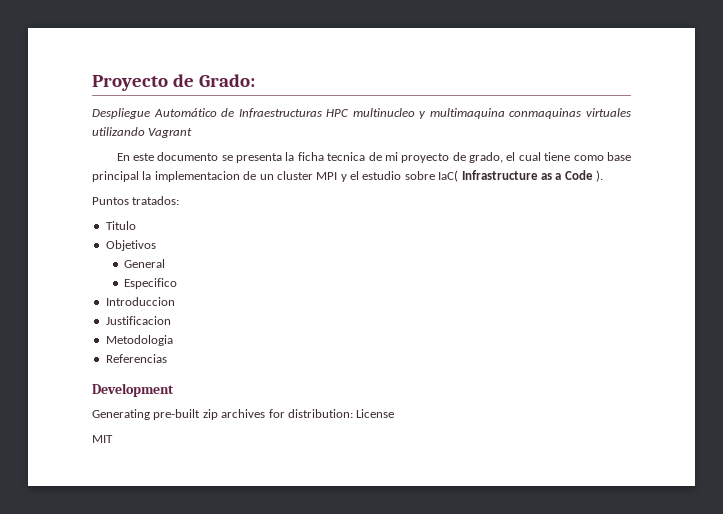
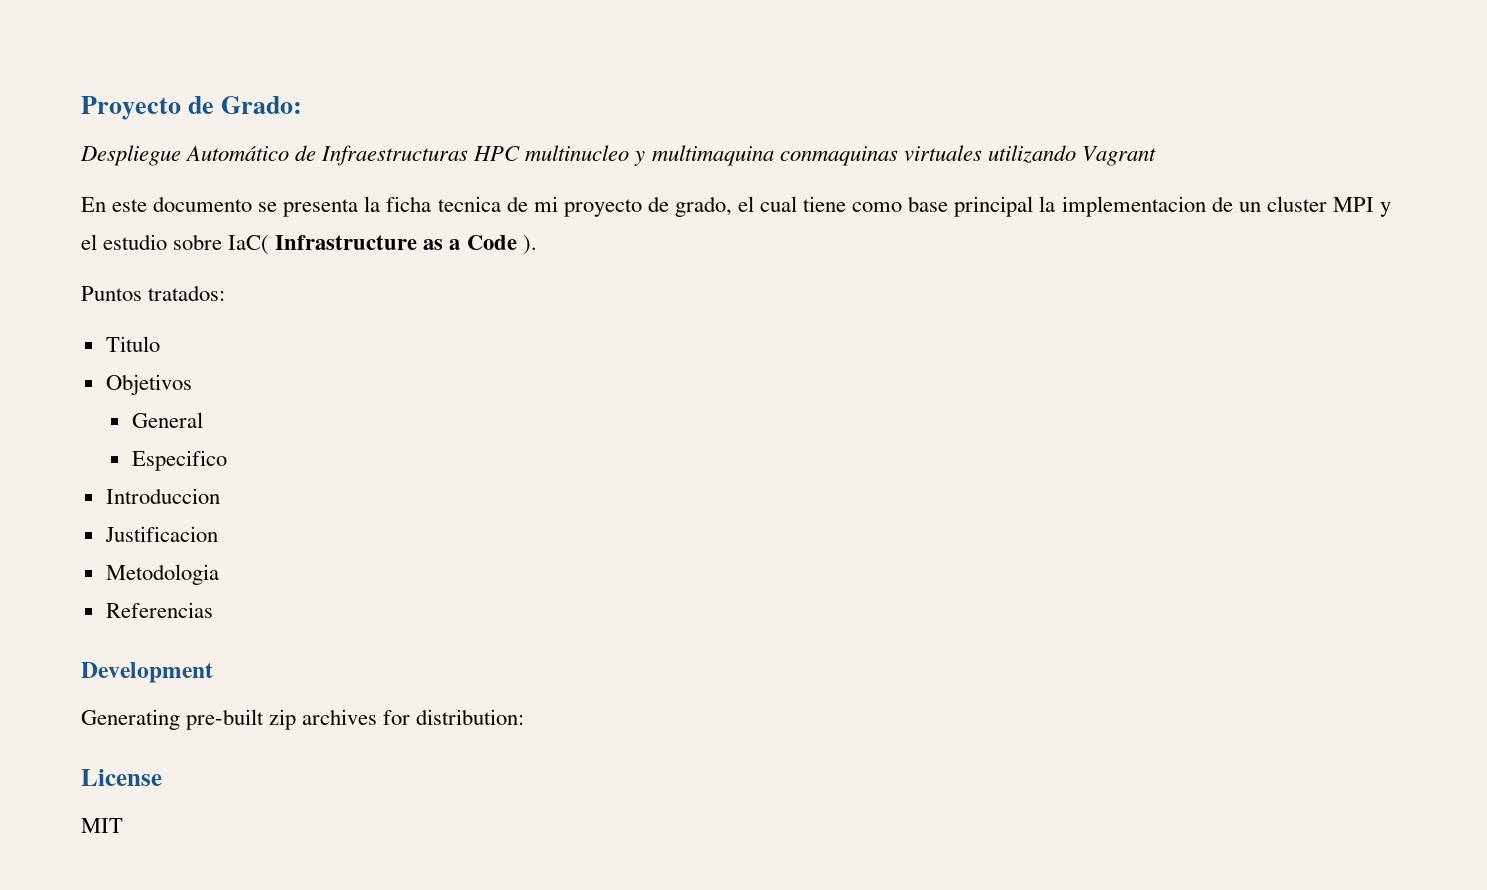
- Generating pre-built zip archives for distribution: License
+ Generating pre-built zip archives for distribution:
+ License

